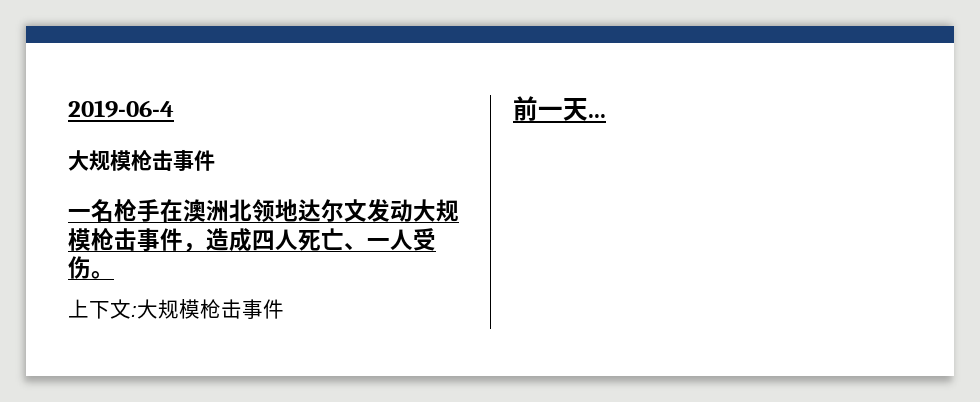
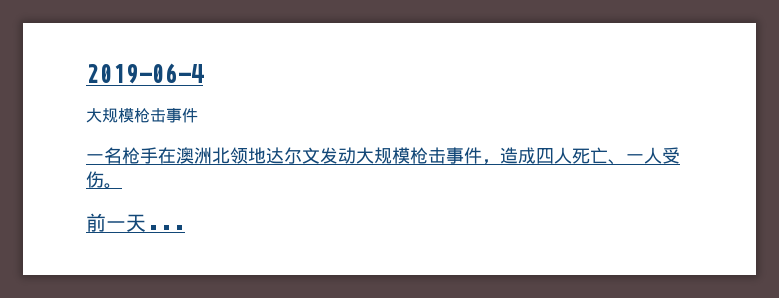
- 上下文:大规模枪击事件

